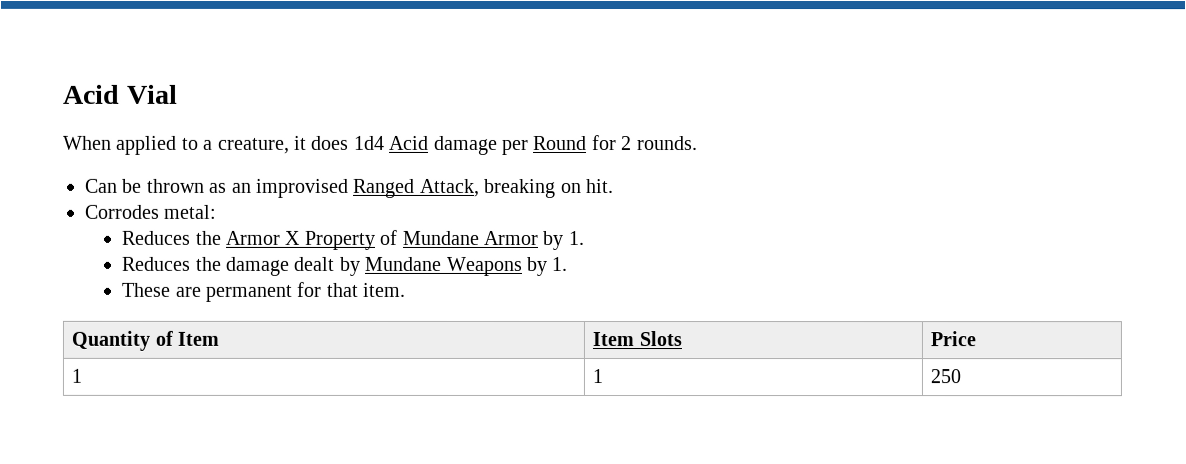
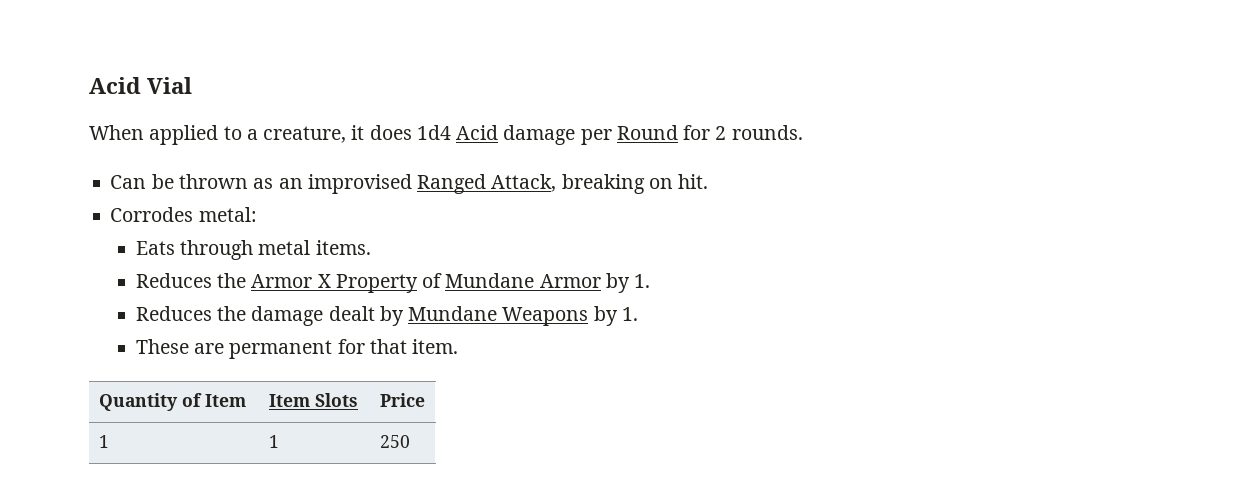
+ Eats through metal items.

